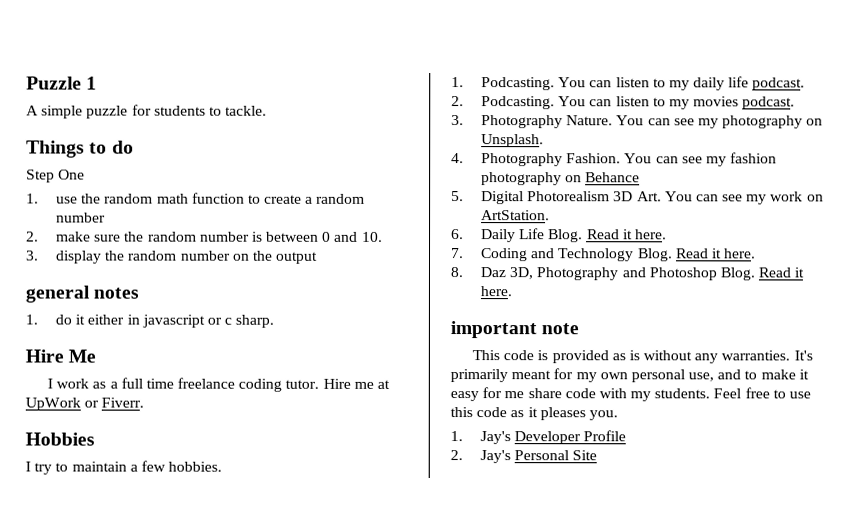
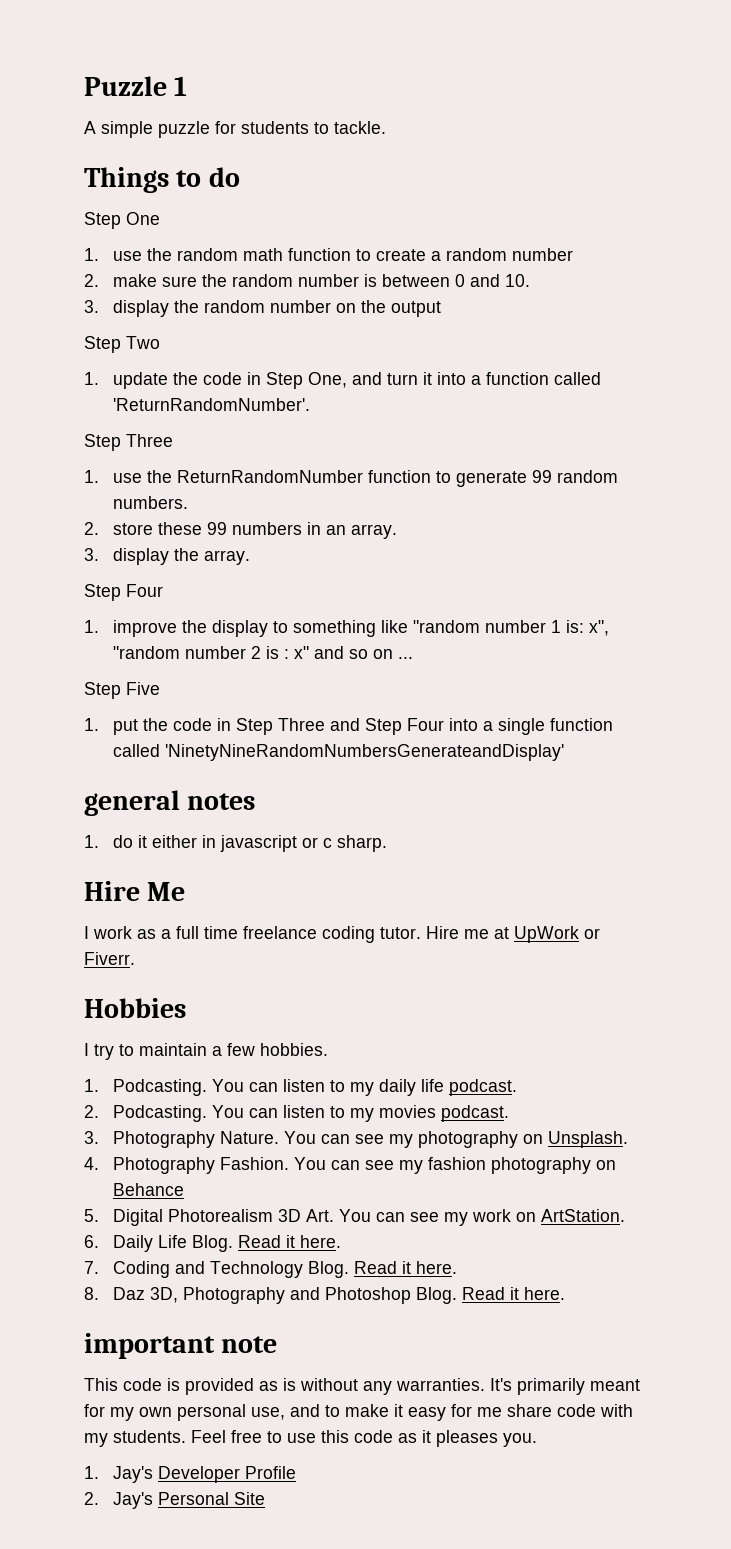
+ Step Two
+ 1. update the code in Step One, and turn it into a function called 'ReturnRandomNumber'.
+ Step Three
+ 1. use the ReturnRandomNumber function to generate 99 random numbers.
+ 2. store these 99 numbers in an array.
+ 3. display the array.
+ Step Four
+ 1. improve the display to something like "random number 1 is: x", "random number 2 is : x" and so on ...
+ Step Five
+ 1. put the code in Step Three and Step Four into a single function called 'NinetyNineRandomNumbersGenerateandDisplay'

